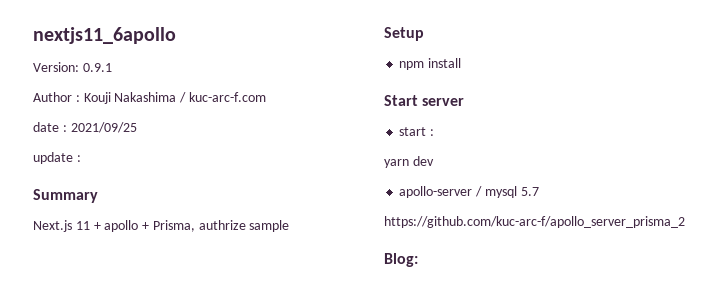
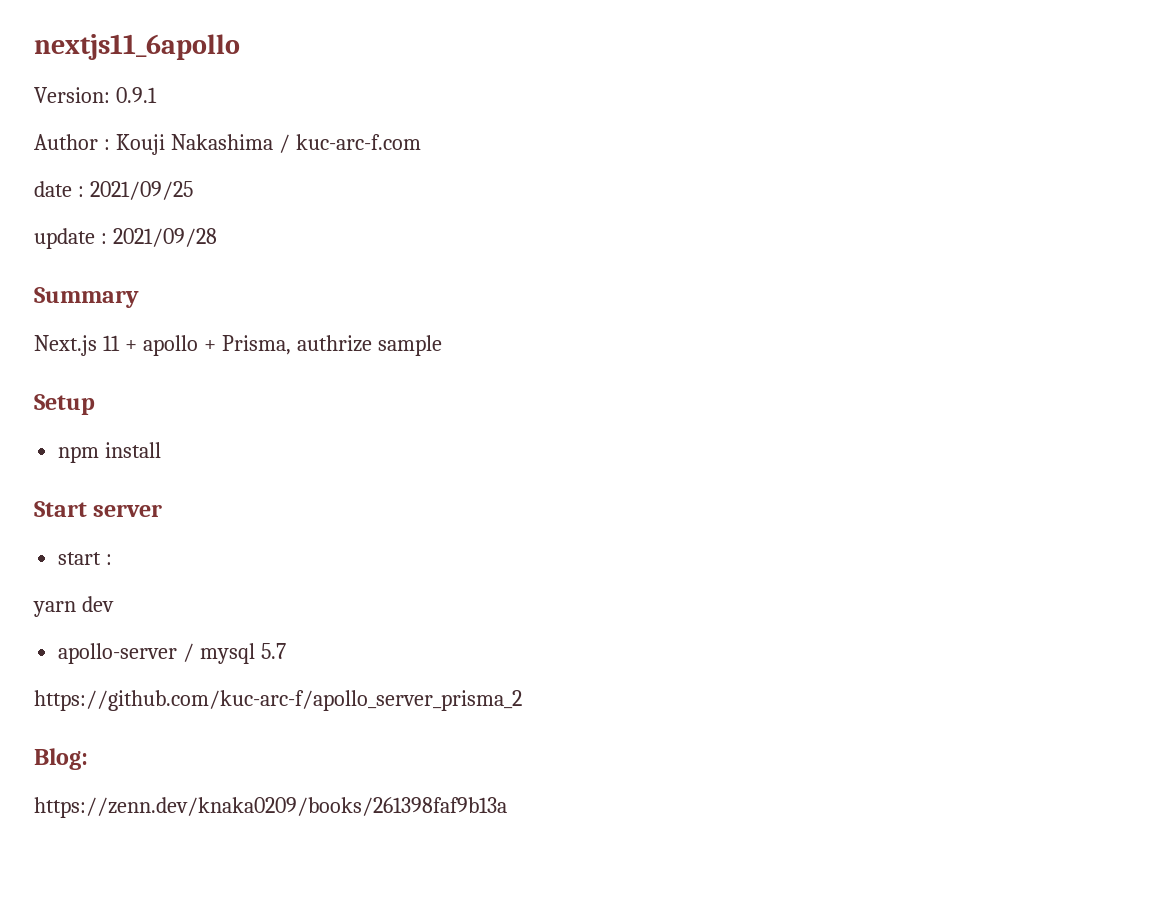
- update :
+ update : 2021/09/28
+ https://zenn.dev/knaka0209/books/261398faf9b13a

